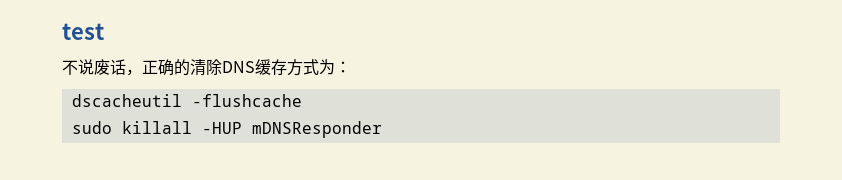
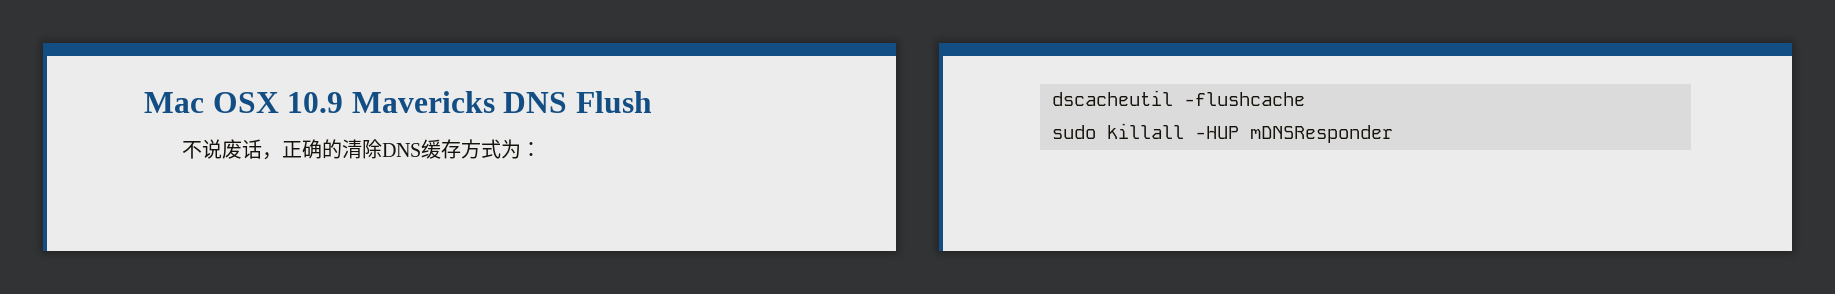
- test
+ Mac OSX 10.9 Mavericks DNS Flush

